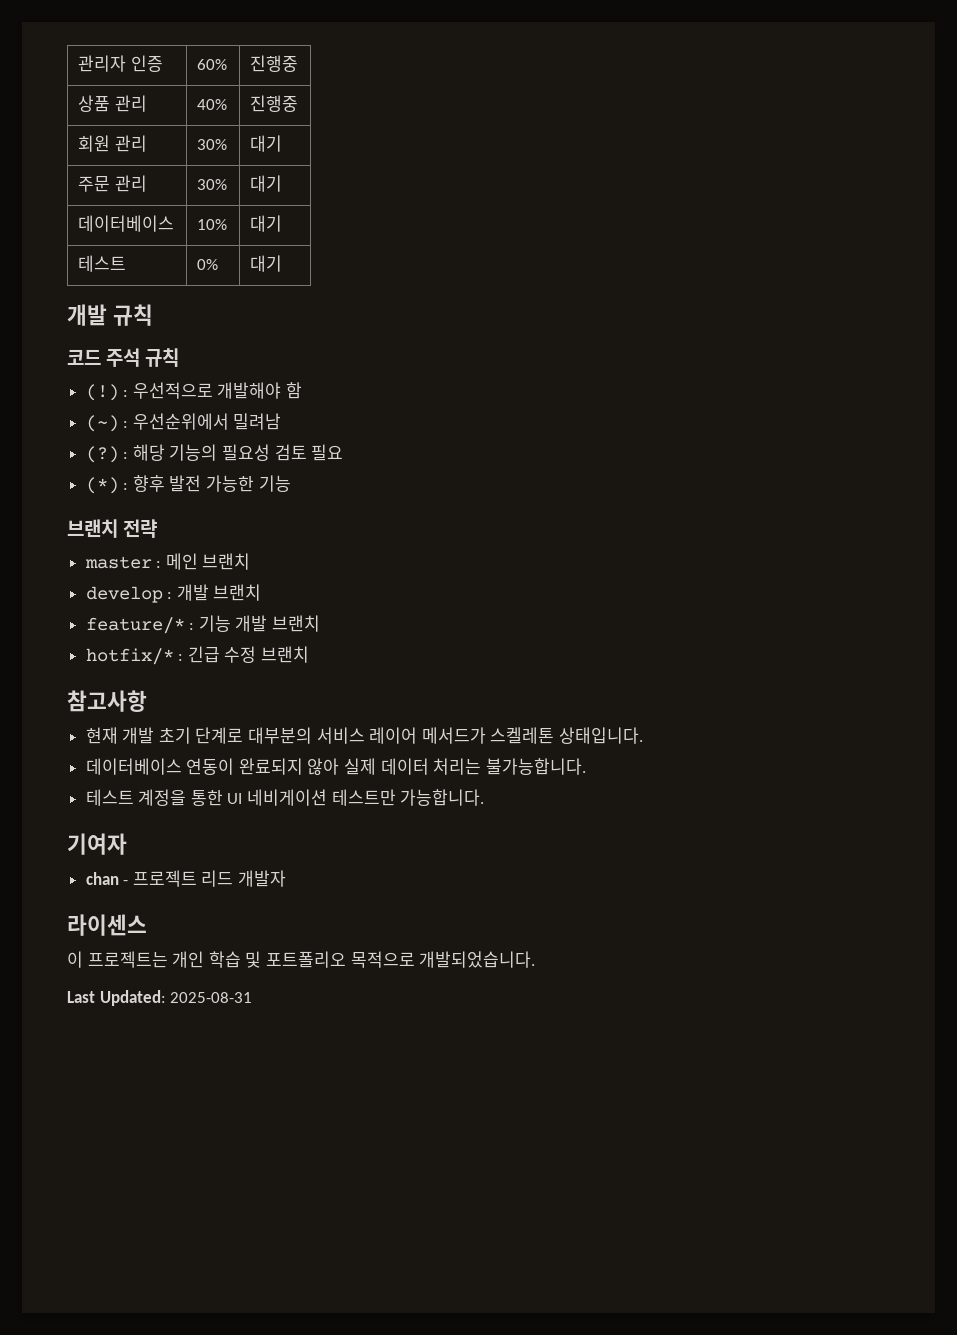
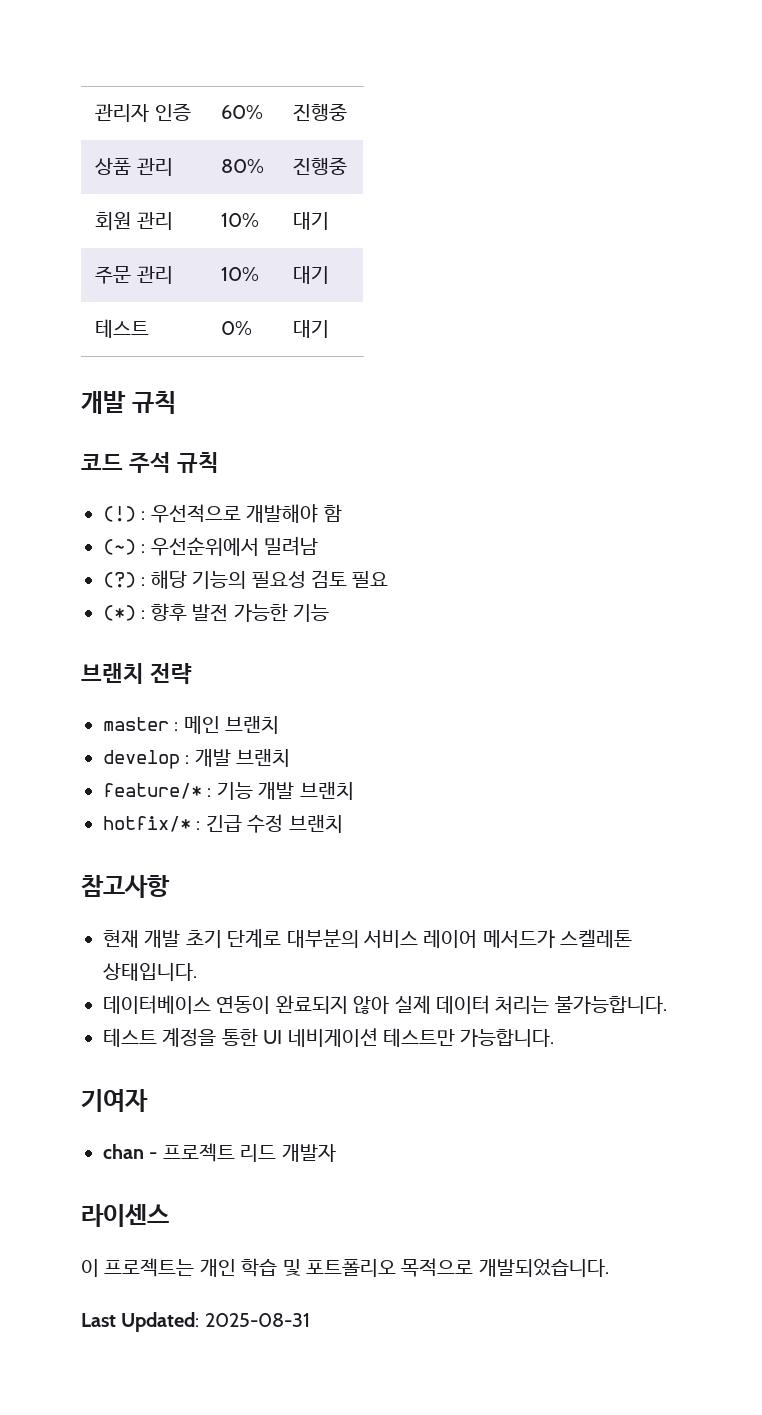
- 상품 관리 | 40% | 진행중
+ 상품 관리 | 80% | 진행중
- 회원 관리 | 30% | 대기
+ 회원 관리 | 10% | 대기
- 주문 관리 | 30% | 대기
- 데이터베이스 | 10% | 대기
+ 주문 관리 | 10% | 대기

